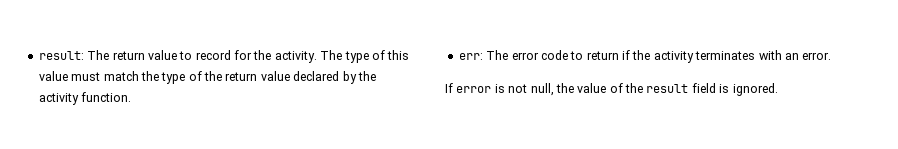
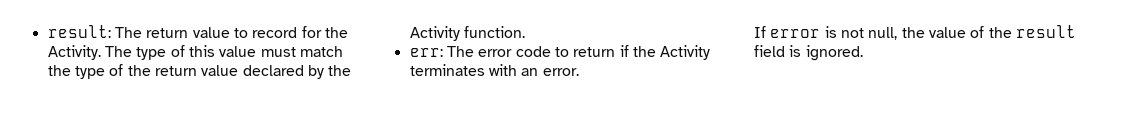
- result: The return value to record for the activity.
+ result: The return value to record for the Activity.
- The type of this value must match the type of the return value declared by the activity function.
+ The type of this value must match the type of the return value declared by the Activity function.
- err: The error code to return if the activity terminates with an error.
+ err: The error code to return if the Activity terminates with an error.

